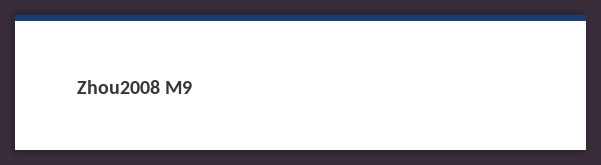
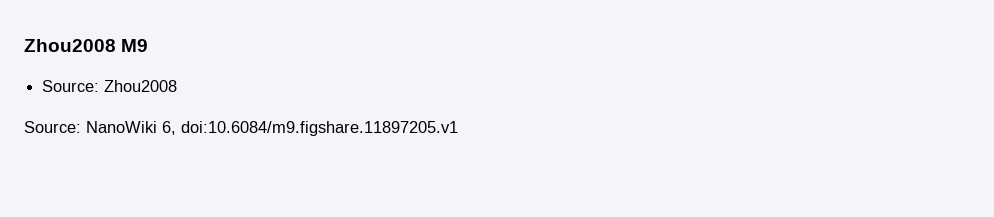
+ Source: Zhou2008
+ Source: NanoWiki 6, doi:10.6084/m9.figshare.11897205.v1

